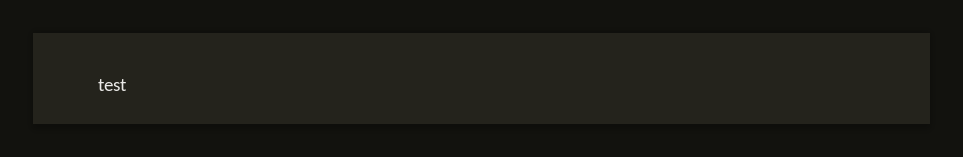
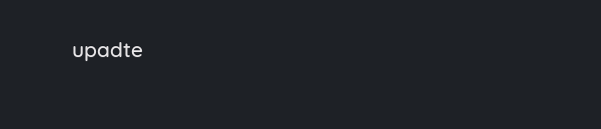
- test
+ upadte

